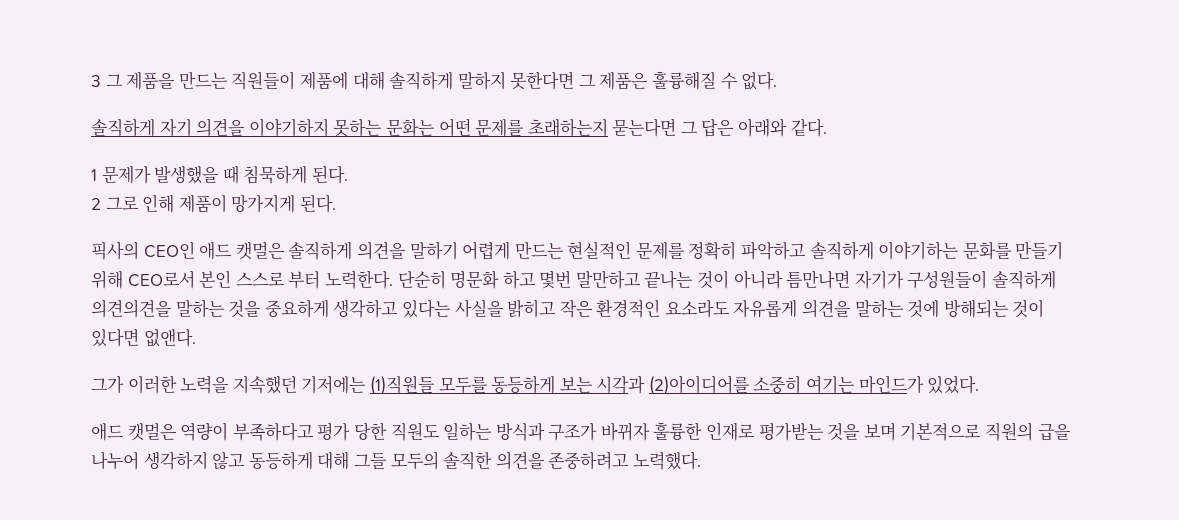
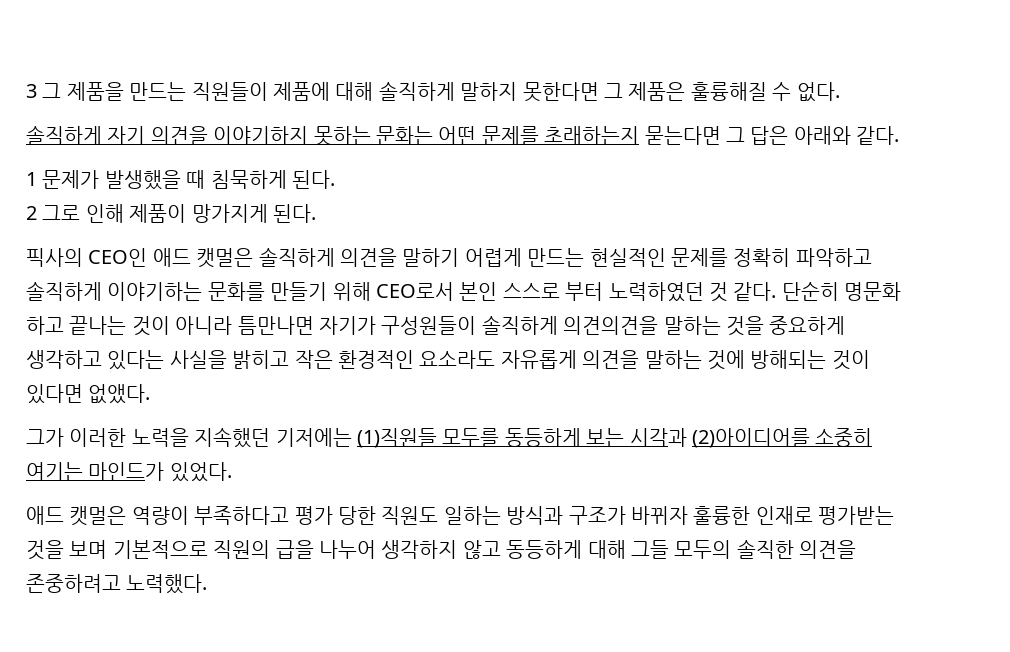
- 픽사의 CEO인 애드 캣멀은 솔직하게 의견을 말하기 어렵게 만드는 현실적인 문제를 정확히 파악하고 솔직하게 이야기하는 문화를 만들기 위해 CEO로서 본인 스스로 부터 노력한다.
+ 픽사의 CEO인 애드 캣멀은 솔직하게 의견을 말하기 어렵게 만드는 현실적인 문제를 정확히 파악하고 솔직하게 이야기하는 문화를 만들기 위해 CEO로서 본인 스스로 부터 노력하였던 것 같다.
- 단순히 명문화 하고 몇번 말만하고 끝나는 것이 아니라 틈만나면 자기가 구성원들이 솔직하게 의견의견을 말하는 것을 중요하게 생각하고 있다는 사실을 밝히고 작은 환경적인 요소라도 자유롭게 의견을 말하는 것에 방해되는 것이 있다면 없앤다.
+ 단순히 명문화 하고 끝나는 것이 아니라 틈만나면 자기가 구성원들이 솔직하게 의견의견을 말하는 것을 중요하게 생각하고 있다는 사실을 밝히고 작은 환경적인 요소라도 자유롭게 의견을 말하는 것에 방해되는 것이 있다면 없앴다.

